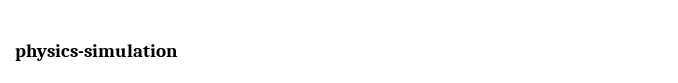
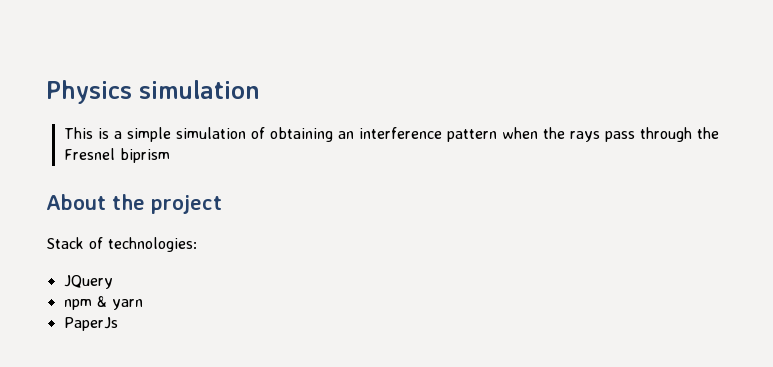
- physics-simulation
+ Physics simulation
+ This is a simple simulation of obtaining an interference pattern when the rays pass through the Fresnel biprism
+ About the project
+ Stack of technologies:
+ JQuery
+ npm & yarn
+ PaperJs

